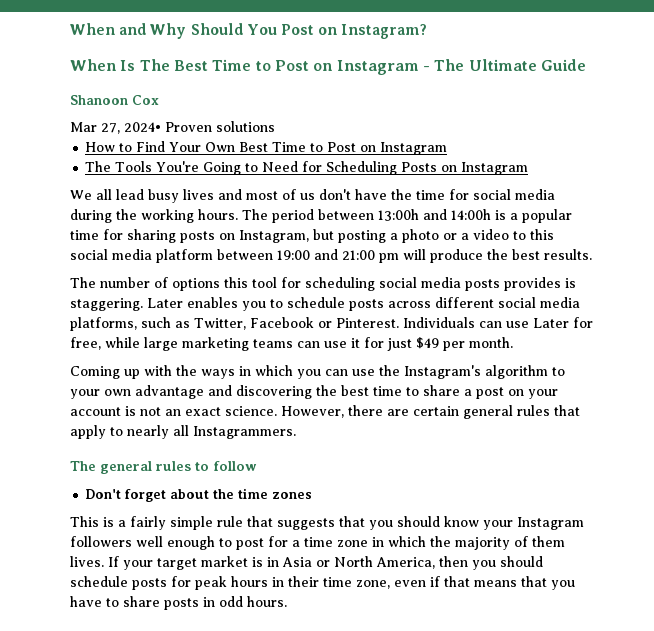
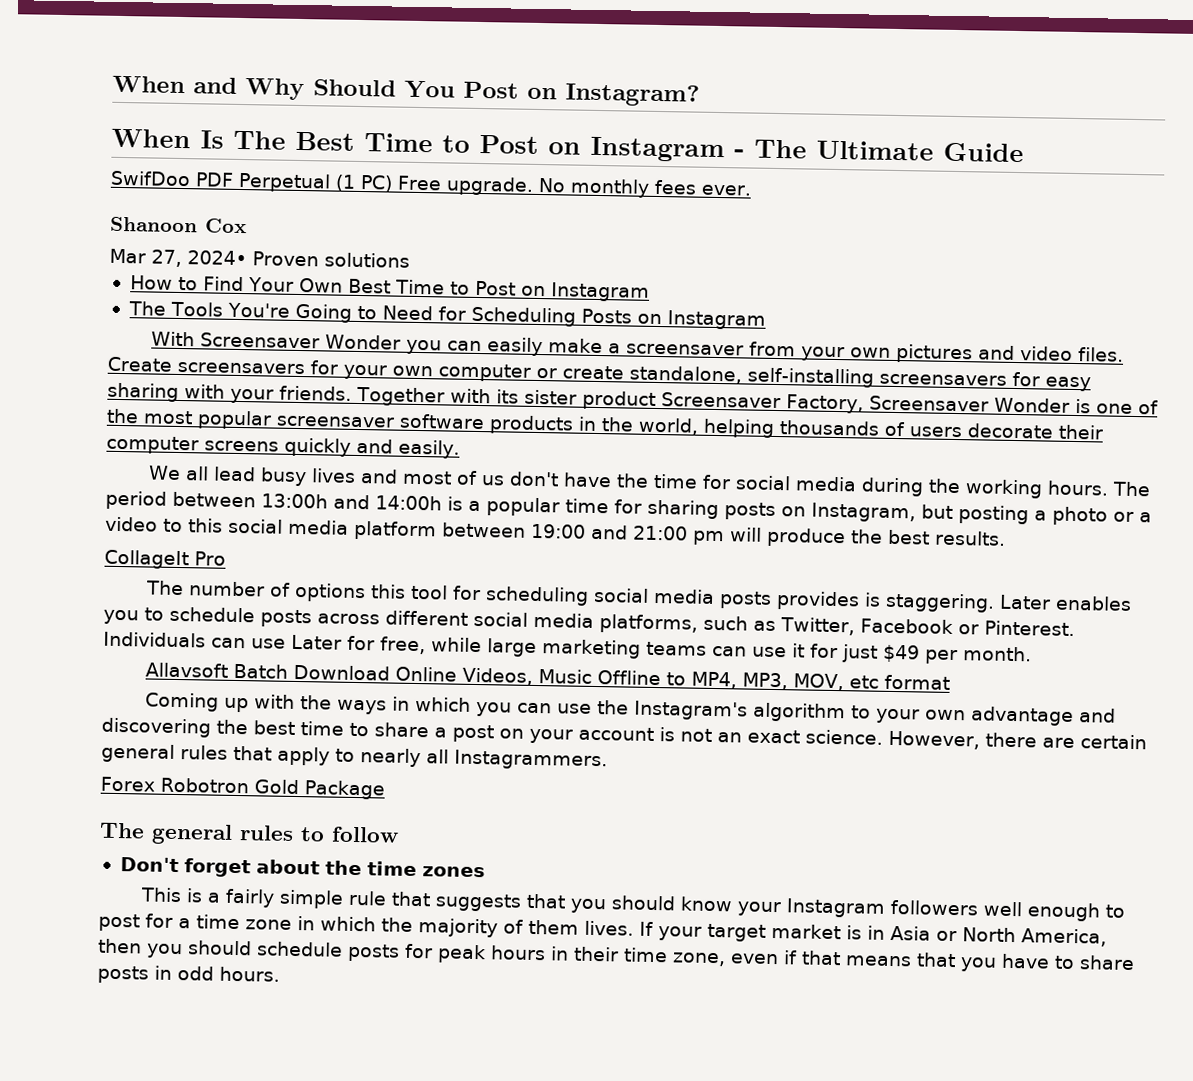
+ SwifDoo PDF Perpetual (1 PC) Free upgrade. No monthly fees ever.
+ With Screensaver Wonder you can easily make a screensaver from your own pictures and video files. Create screensavers for your own computer or create standalone, self-installing screensavers for easy sharing with your friends. Together with its sister product Screensaver Factory, Screensaver Wonder is one of the most popular screensaver software products in the world, helping thousands of users decorate their computer screens quickly and easily.
+ CollageIt Pro
+ Allavsoft Batch Download Online Videos, Music Offline to MP4, MP3, MOV, etc format
+ Forex Robotron Gold Package

